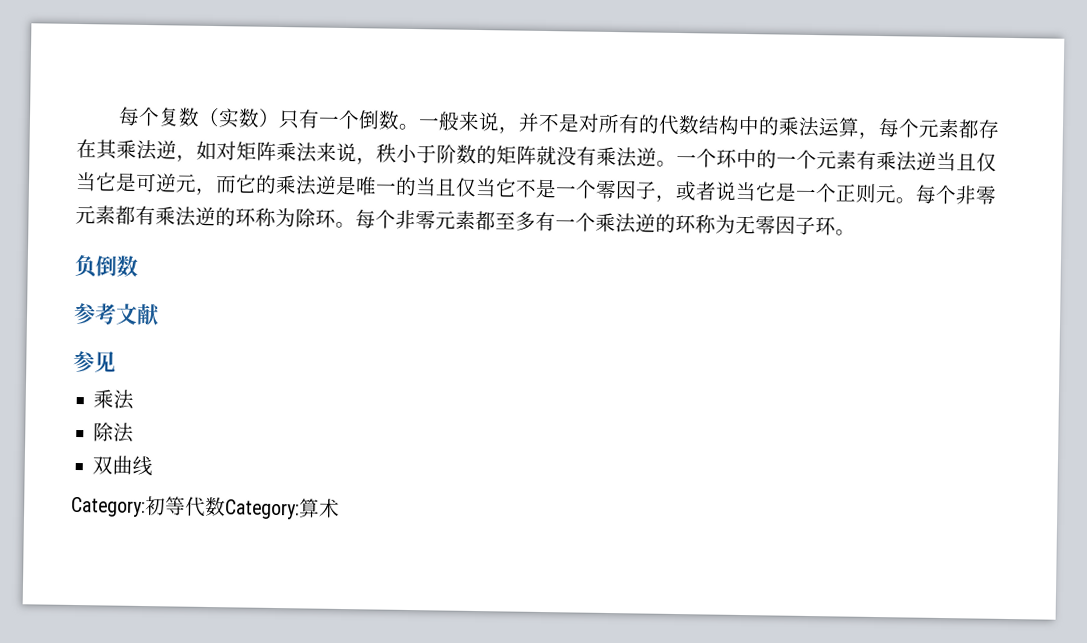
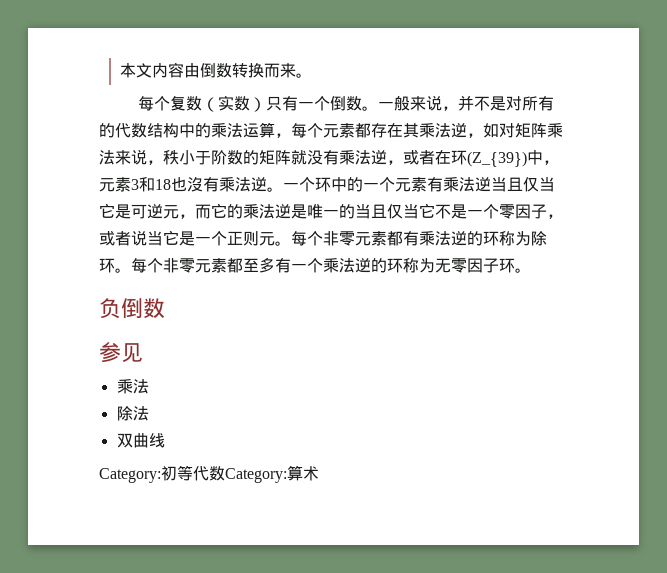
+ 本文内容由倒数转换而来。
- 一般来说，并不是对所有的代数结构中的乘法运算，每个元素都存在其乘法逆，如对矩阵乘法来说，秩小于阶数的矩阵就没有乘法逆。
+ 一般来说，并不是对所有的代数结构中的乘法运算，每个元素都存在其乘法逆，如对矩阵乘法来说，秩小于阶数的矩阵就没有乘法逆，或者在环(Z_{39})中，元素3和18也沒有乘法逆。
- 参考文献

